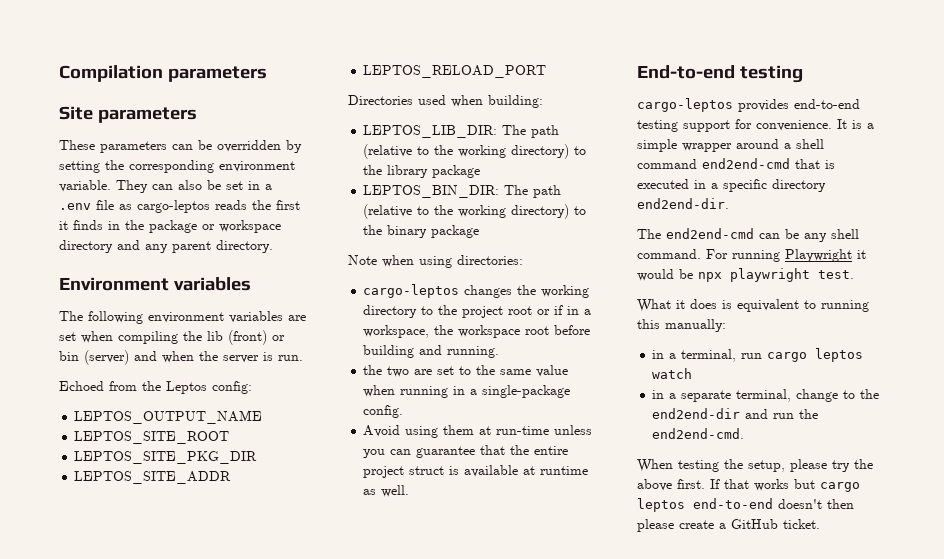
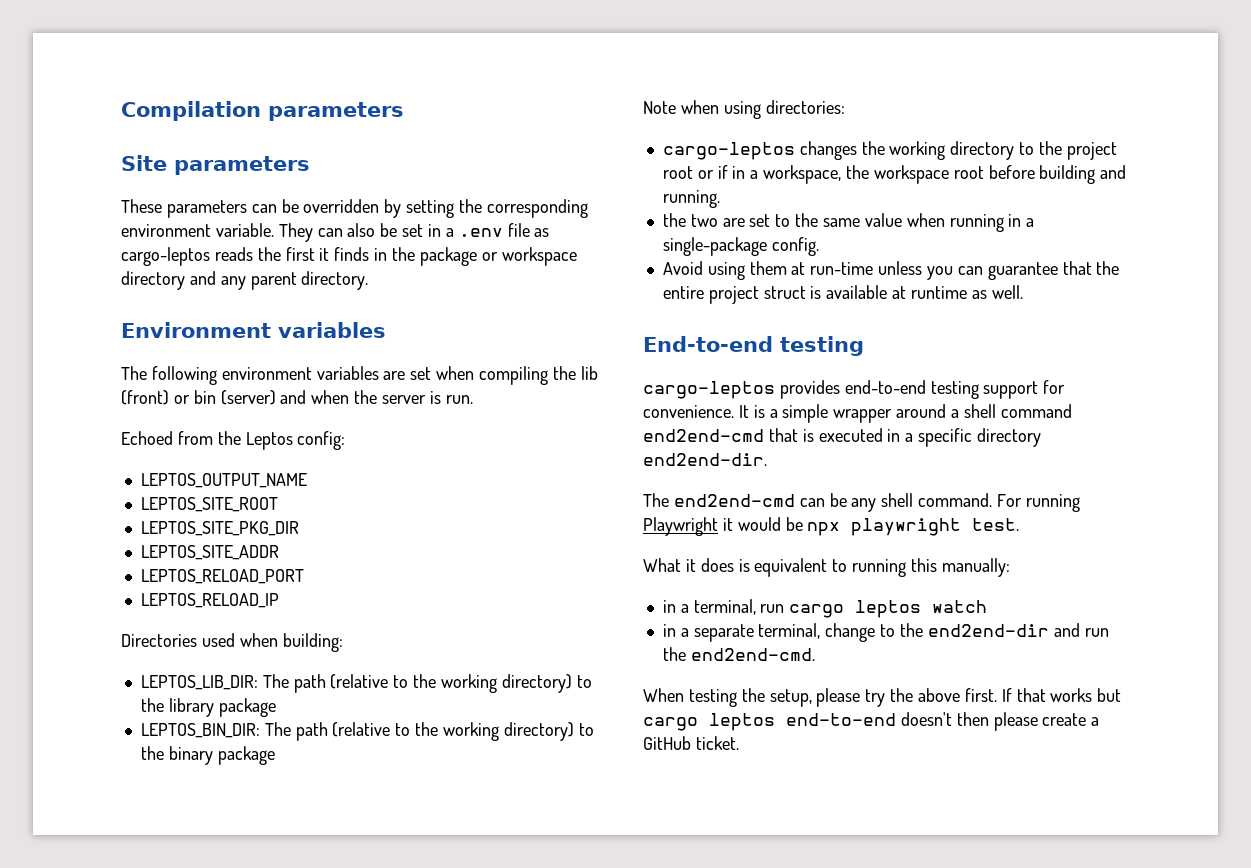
+ LEPTOS_RELOAD_IP

